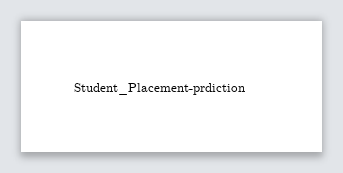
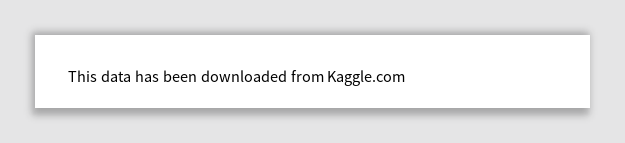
- Student_Placement-prdiction
+ This data has been downloaded from Kaggle.com

